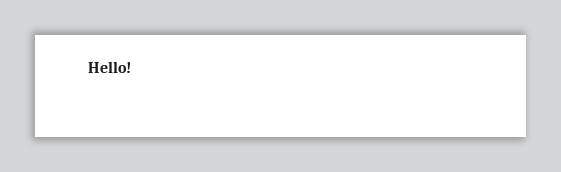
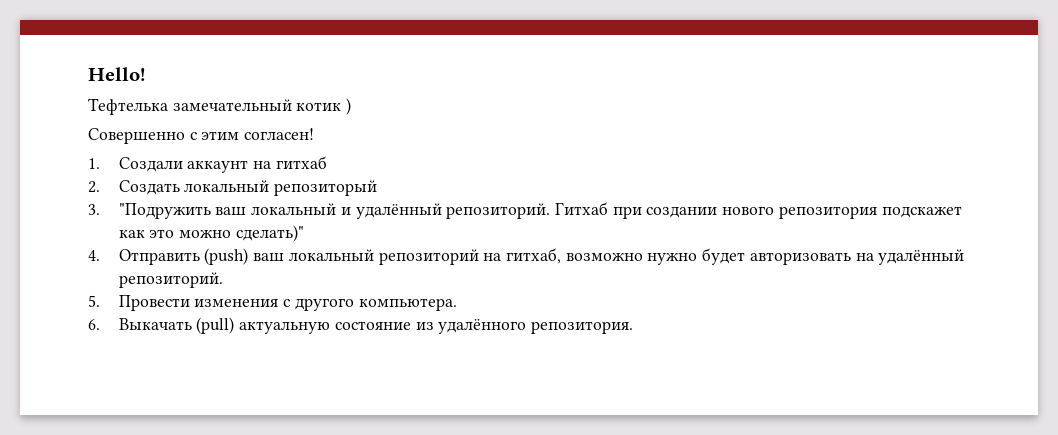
+ Тефтелька замечательный котик )
+ Совершенно с этим согласен!
+ 1. Создали аккаунт на гитхаб
+ 2. Создать локальный репозиторый
+ 3. "Подружить ваш локальный и удалённый репозиторий. Гитхаб при создании нового репозитория подскажет как это можно сделать)"
+ 4. Отправить (push) ваш локальный репозиторий на гитхаб, возможно нужно будет авторизовать на удалённый репозиторий.
+ 5. Провести изменения с другого компьютера.
+ 6. Выкачать (pull) актуальную состояние из удалённого репозитория.

